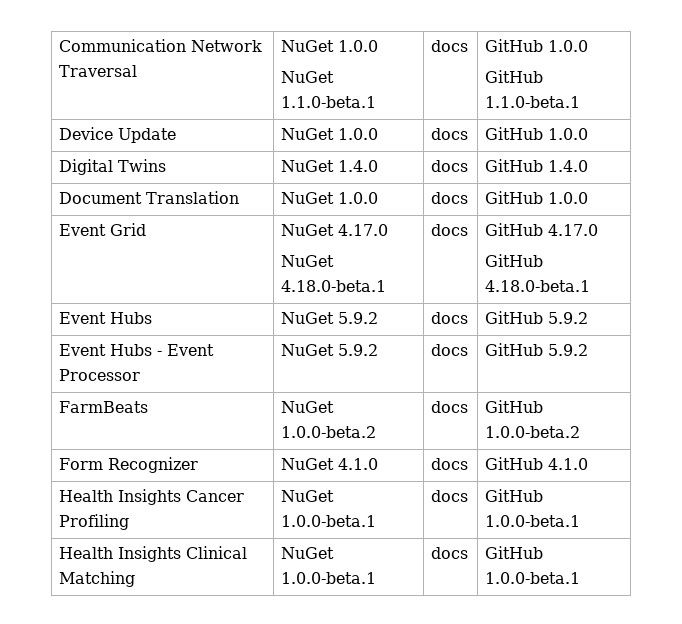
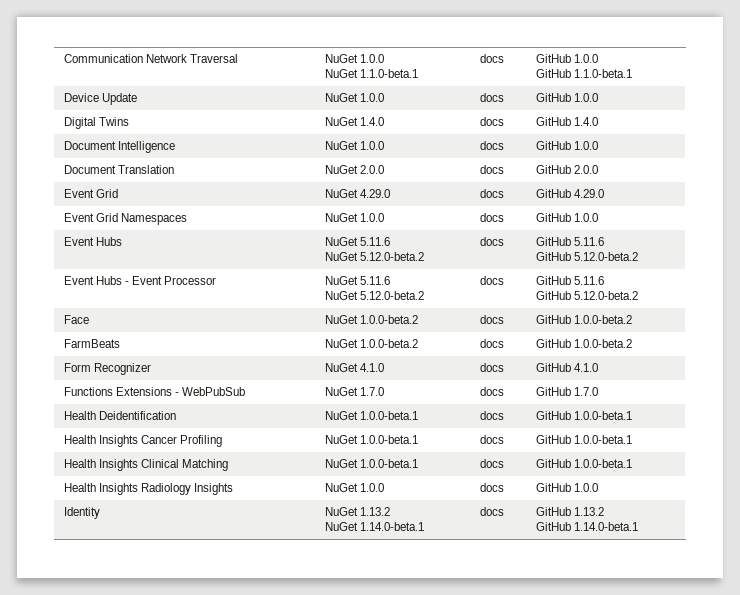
- Document Translation | NuGet 1.0.0 | docs | GitHub 1.0.0
+ Document Intelligence | NuGet 1.0.0 | docs | GitHub 1.0.0
+ Document Translation | NuGet 2.0.0 | docs | GitHub 2.0.0
+ Event Grid | NuGet 4.29.0 | docs | GitHub 4.29.0
+ Event Grid Namespaces | NuGet 1.0.0 | docs | GitHub 1.0.0
- Event Grid | NuGet 4.17.0
- NuGet 4.18.0-beta.1 | docs | GitHub 4.17.0
- GitHub 4.18.0-beta.1
- Event Hubs | NuGet 5.9.2 | docs | GitHub 5.9.2
+ Event Hubs | NuGet 5.11.6
+ NuGet 5.12.0-beta.2 | docs | GitHub 5.11.6
+ GitHub 5.12.0-beta.2
- Event Hubs - Event Processor | NuGet 5.9.2 | docs | GitHub 5.9.2
+ Event Hubs - Event Processor | NuGet 5.11.6
+ NuGet 5.12.0-beta.2 | docs | GitHub 5.11.6
+ GitHub 5.12.0-beta.2
+ Face | NuGet 1.0.0-beta.2 | docs | GitHub 1.0.0-beta.2
+ Functions Extensions - WebPubSub | NuGet 1.7.0 | docs | GitHub 1.7.0
+ Health Deidentification | NuGet 1.0.0-beta.1 | docs | GitHub 1.0.0-beta.1
+ Health Insights Radiology Insights | NuGet 1.0.0 | docs | GitHub 1.0.0
+ Identity | NuGet 1.13.2
+ NuGet 1.14.0-beta.1 | docs | GitHub 1.13.2
+ GitHub 1.14.0-beta.1

